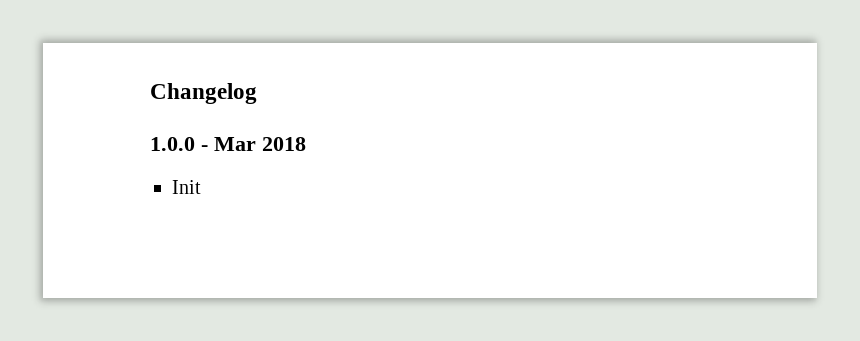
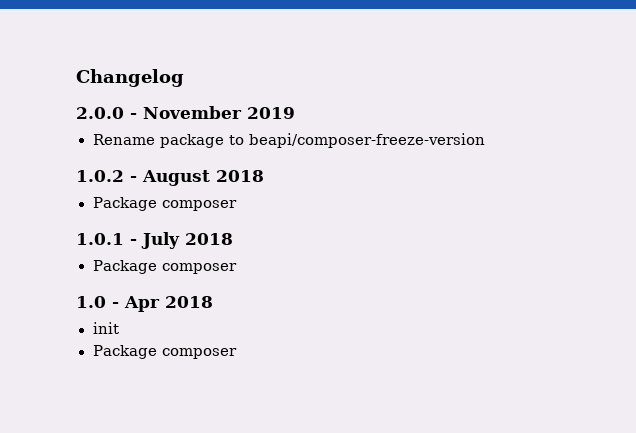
- 1.0.0 - Mar 2018
- Init
+ 2.0.0 - November 2019
+ Rename package to beapi/composer-freeze-version
+ 1.0.2 - August 2018
+ Package composer
+ 1.0.1 - July 2018
+ Package composer
+ 1.0 - Apr 2018
+ init
+ Package composer

